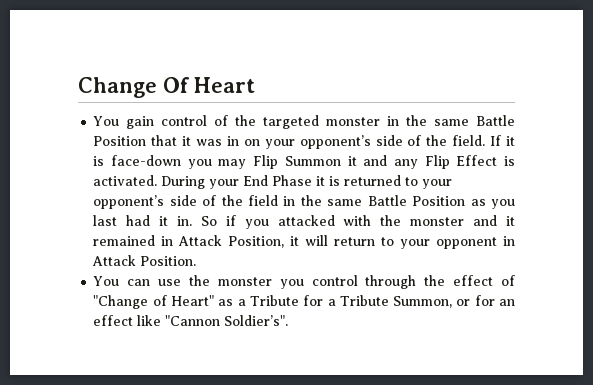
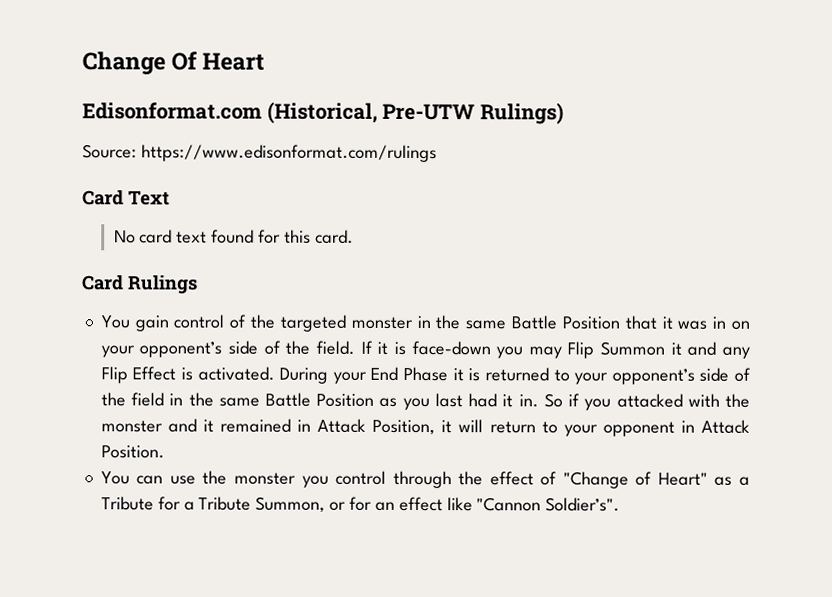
+ Edisonformat.com (Historical, Pre-UTW Rulings)
+ Source: https://www.edisonformat.com/rulings
+ Card Text
+ No card text found for this card.
+ Card Rulings

